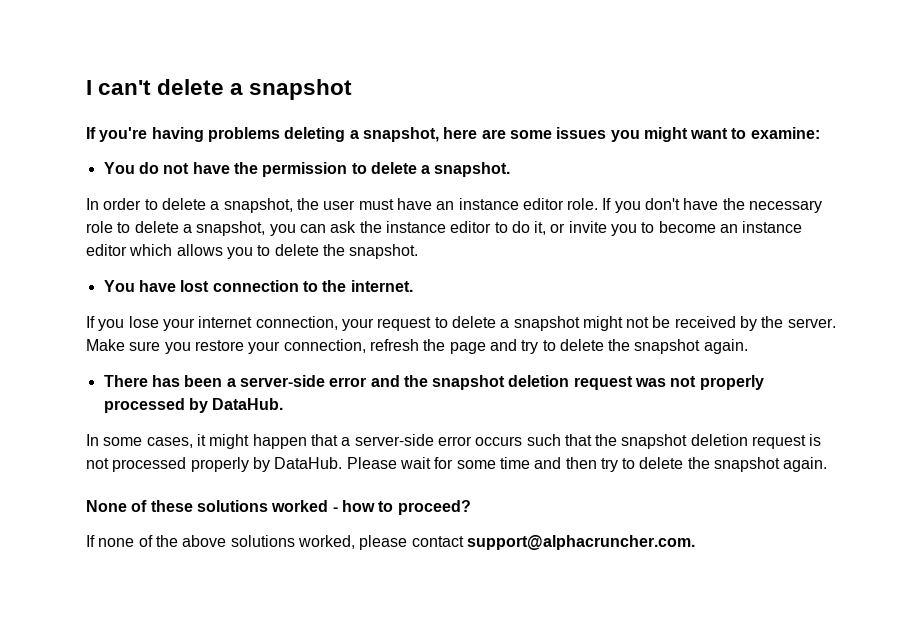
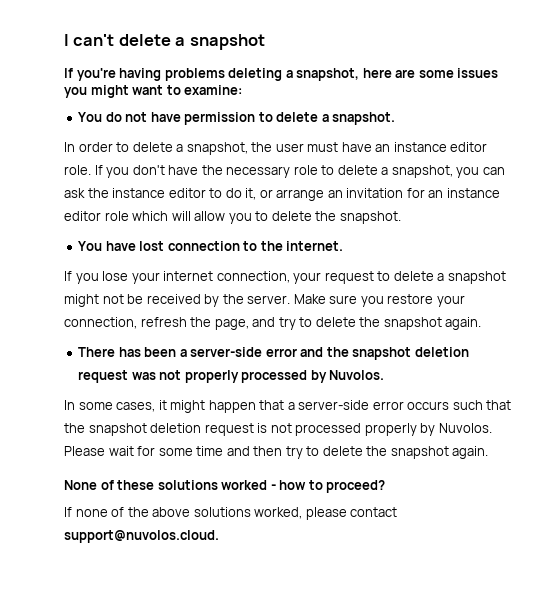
- You do not have the permission to delete a snapshot.
+ You do not have permission to delete a snapshot.
- If you don't have the necessary role to delete a snapshot, you can ask the instance editor to do it, or invite you to become an instance editor which allows you to delete the snapshot.
+ If you don't have the necessary role to delete a snapshot, you can ask the instance editor to do it, or arrange an invitation for an instance editor role which will allow you to delete the snapshot.
- Make sure you restore your connection, refresh the page and try to delete the snapshot again.
+ Make sure you restore your connection, refresh the page, and try to delete the snapshot again.
- There has been a server-side error and the snapshot deletion request was not properly processed by DataHub.
+ There has been a server-side error and the snapshot deletion request was not properly processed by Nuvolos.
- In some cases, it might happen that a server-side error occurs such that the snapshot deletion request is not processed properly by DataHub.
+ In some cases, it might happen that a server-side error occurs such that the snapshot deletion request is not processed properly by Nuvolos.
- If none of the above solutions worked, please contact support@alphacruncher.com.
+ If none of the above solutions worked, please contact support@nuvolos.cloud.

